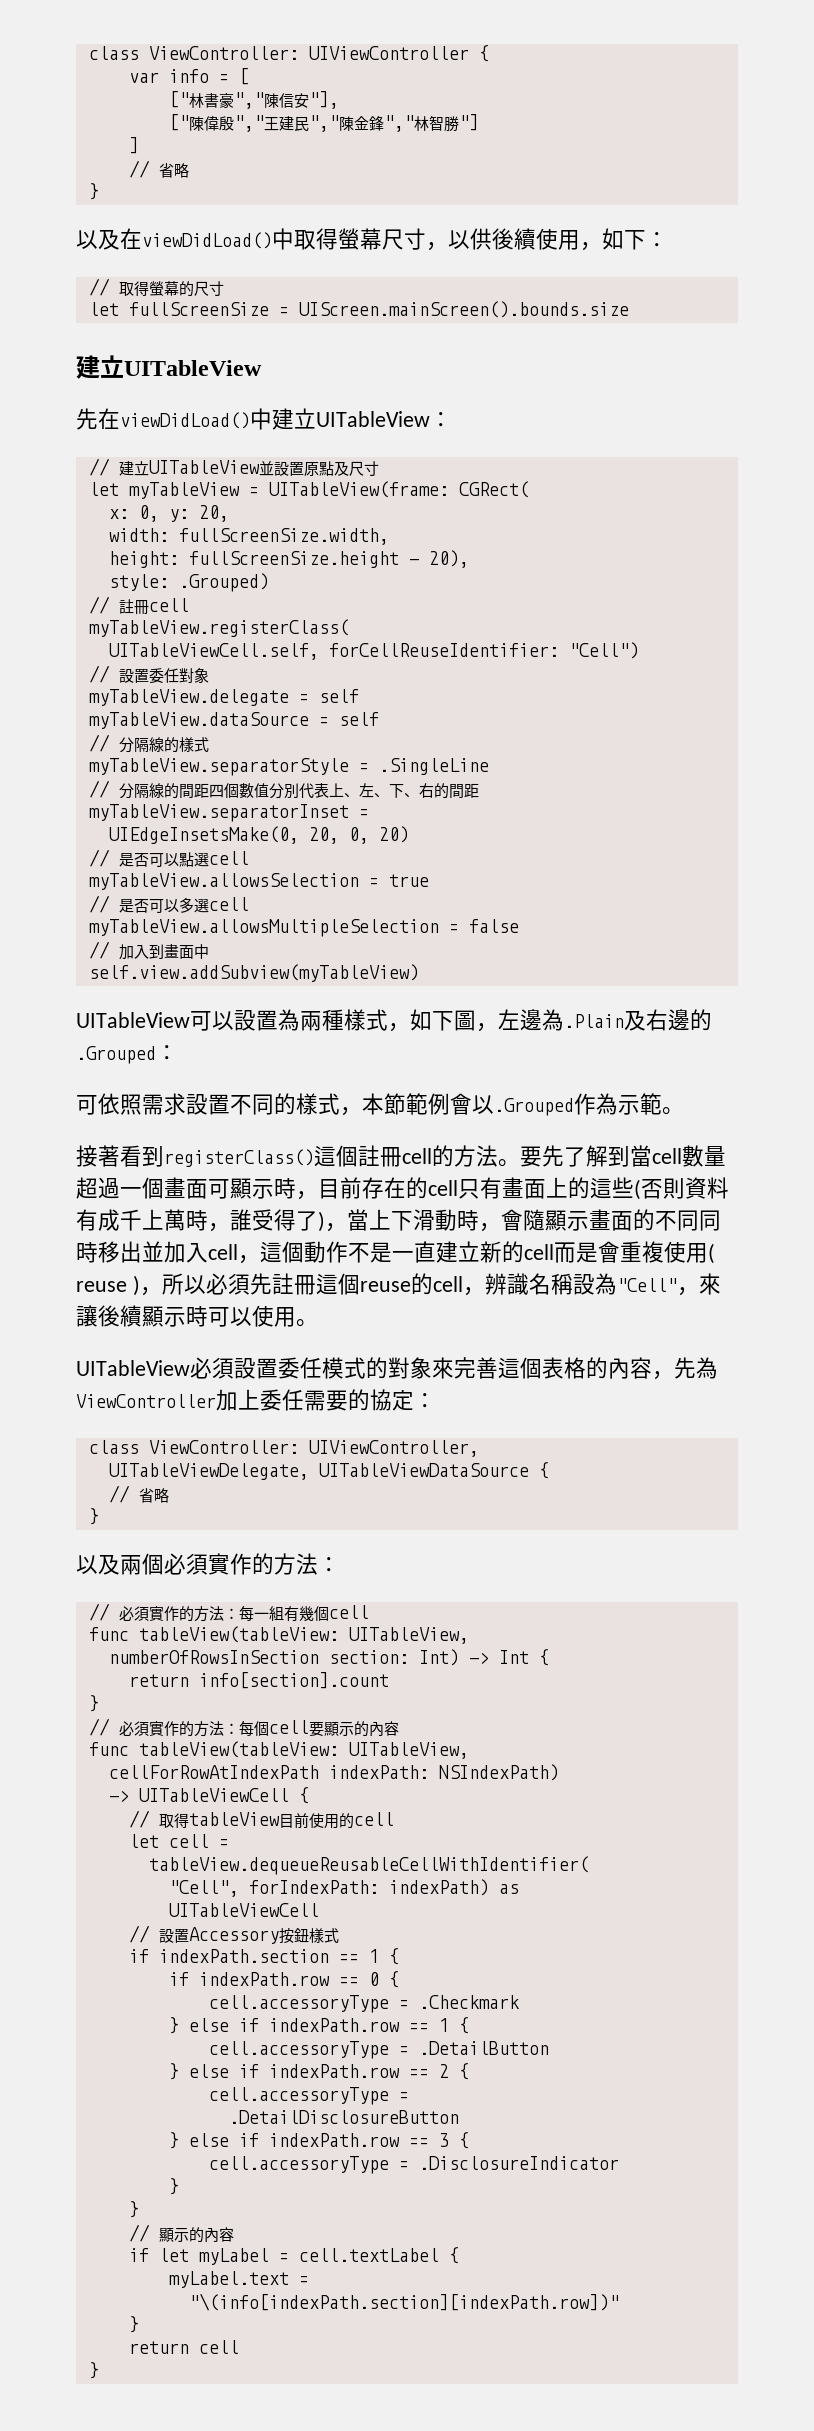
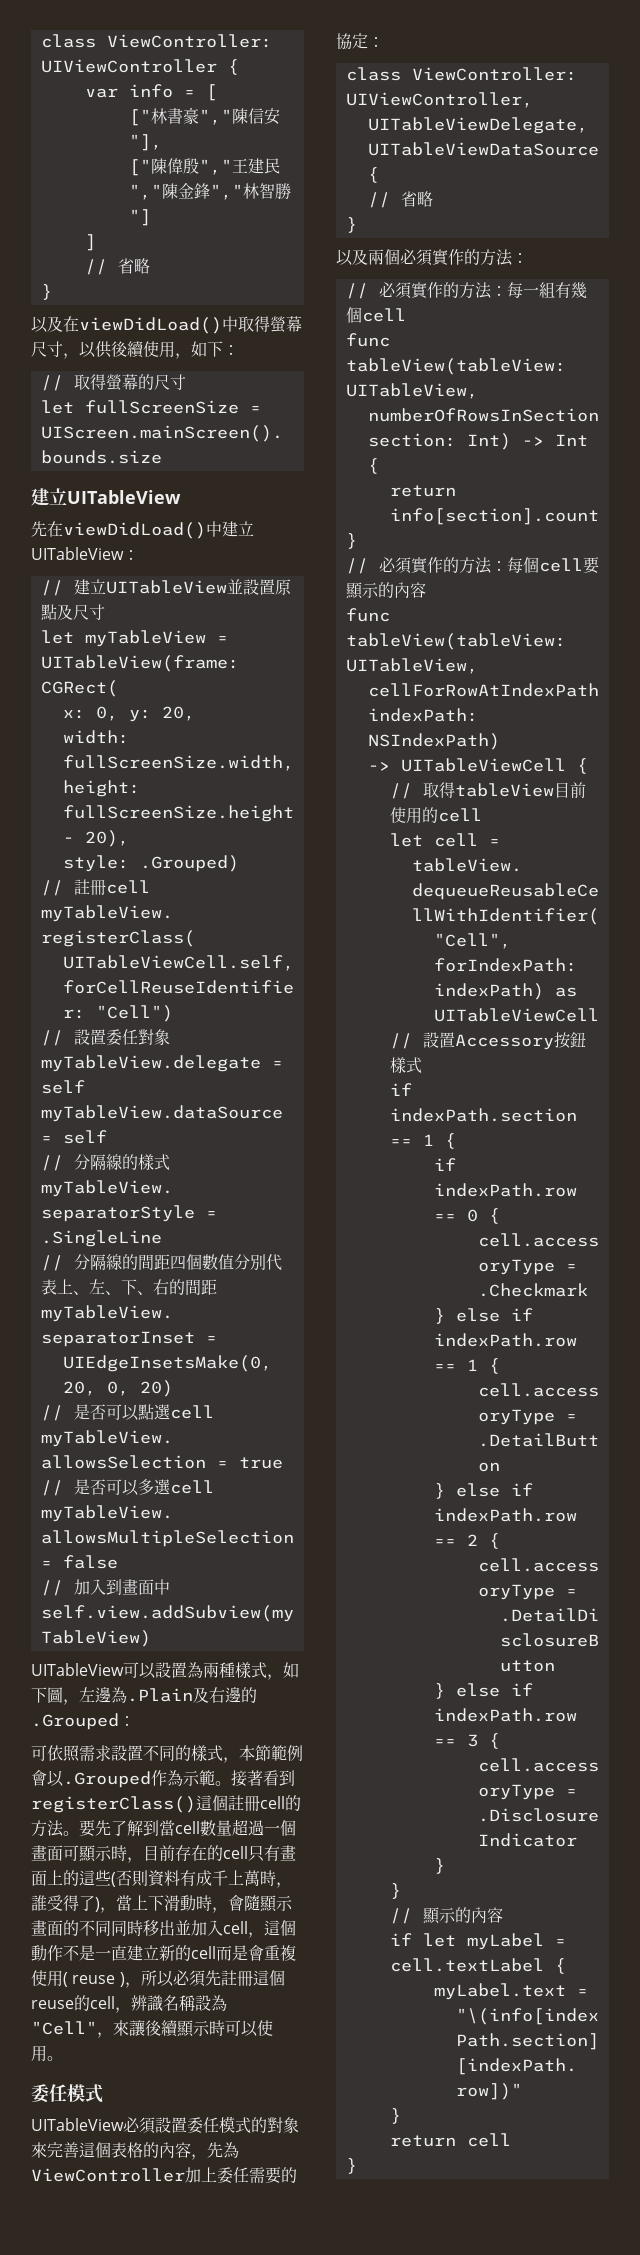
- 可依照需求設置不同的樣式，本節範例會以.Grouped作為示範。
- 接著看到registerClass()這個註冊cell的方法。
+ 可依照需求設置不同的樣式，本節範例會以.Grouped作為示範。接著看到registerClass()這個註冊cell的方法。
  要先了解到當cell數量超過一個畫面可顯示時，目前存在的cell只有畫面上的這些(否則資料有成千上萬時，誰受得了)，當上下滑動時，會隨顯示畫面的不同同時移出並加入cell，這個動作不是一直建立新的cell而是會重複使用( reuse )，所以必須先註冊這個reuse的cell，辨識名稱設為"Cell"，來讓後續顯示時可以使用。
+ 委任模式

